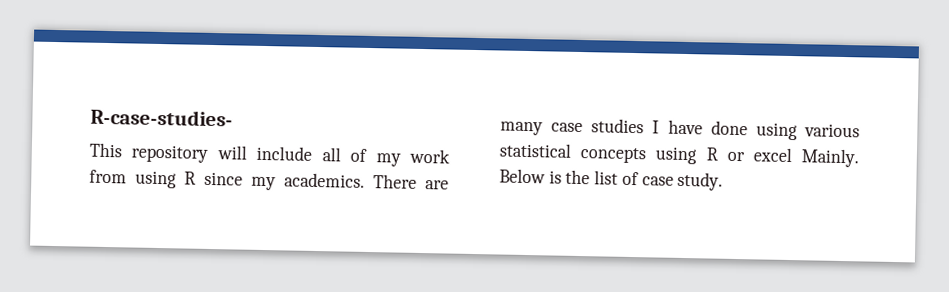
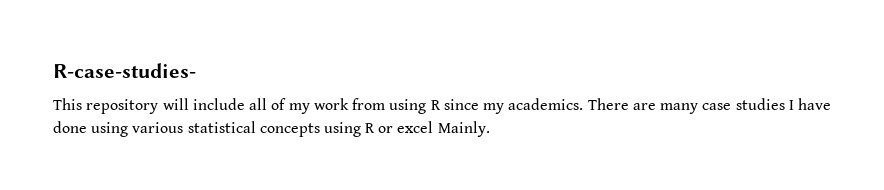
- Below is the list of case study.

